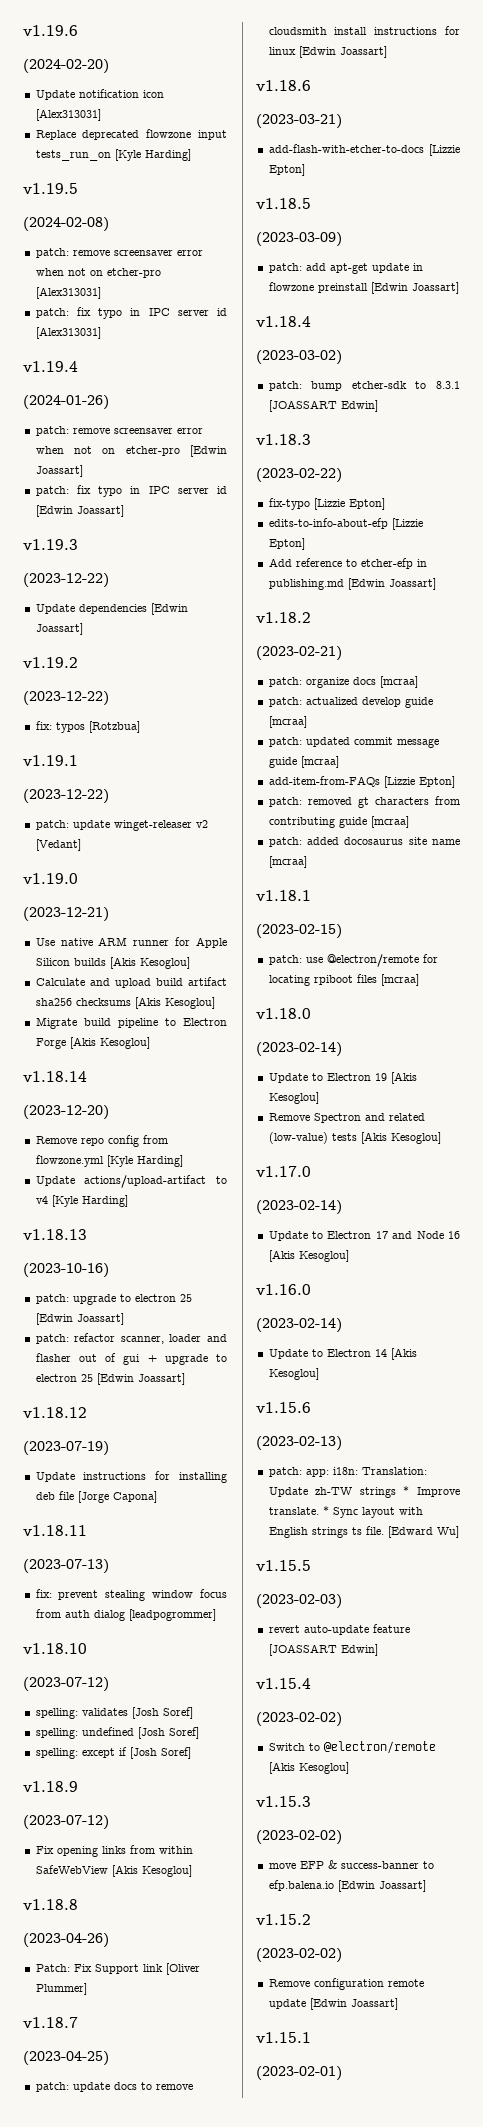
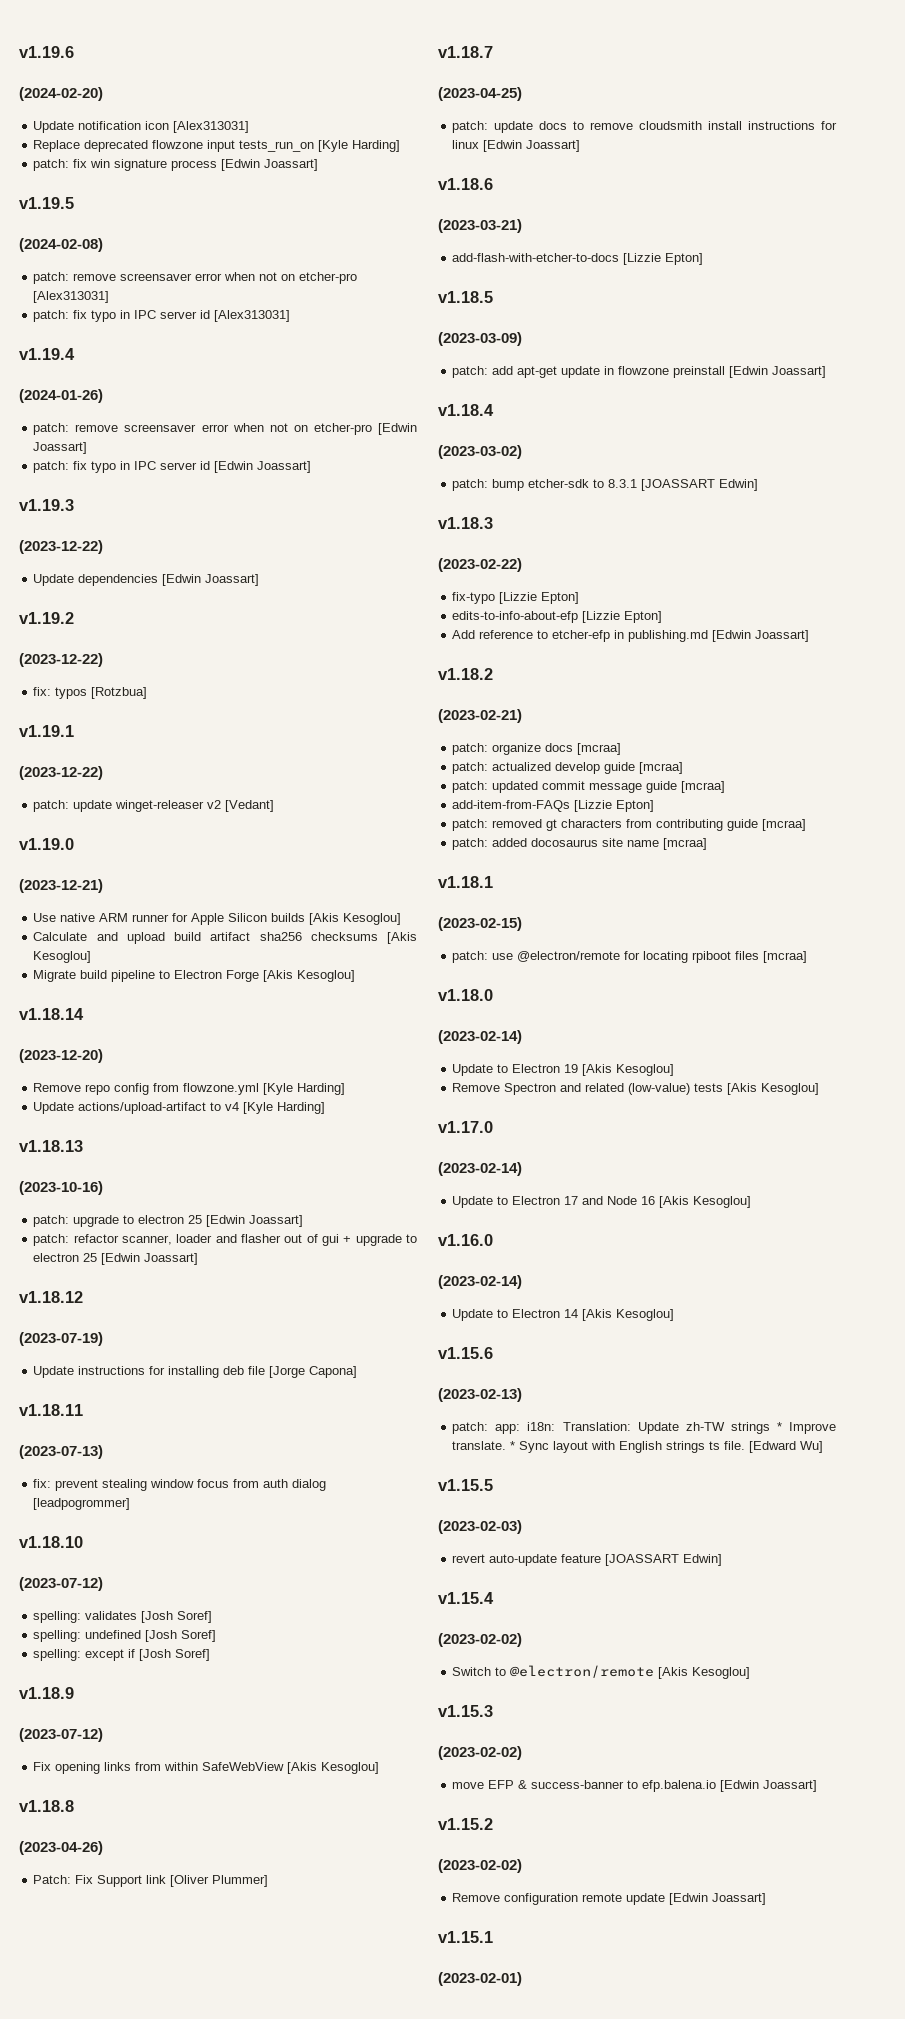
+ patch: fix win signature process [Edwin Joassart]

